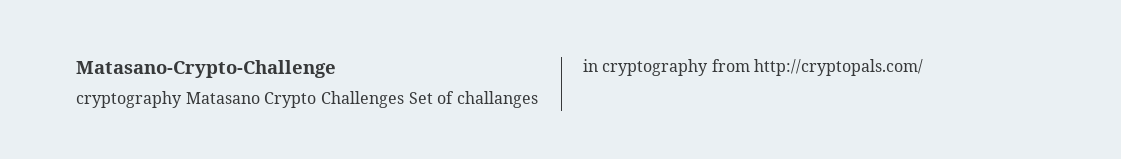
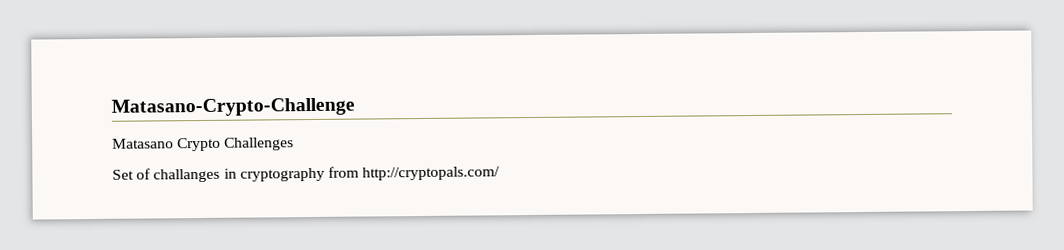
- cryptography Matasano Crypto Challenges Set of challanges in cryptography from http://cryptopals.com/
+ Matasano Crypto Challenges
+ Set of challanges in cryptography from http://cryptopals.com/

